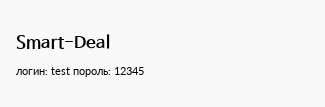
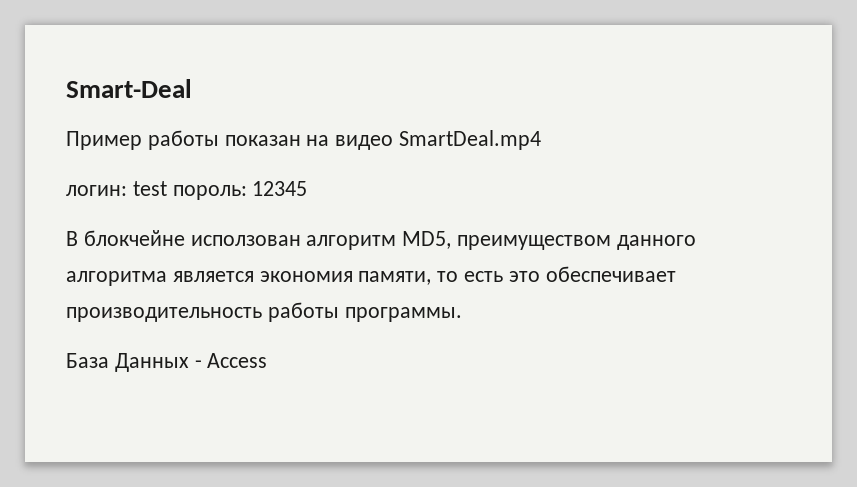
+ Пример работы показан на видео SmartDeal.mp4
  логин: test пороль: 12345
+ В блокчейне исползован алгоритм MD5, преимуществом данного алгоритма является экономия памяти, то есть это обеспечивает производительность работы программы.
+ База Данных - Access

